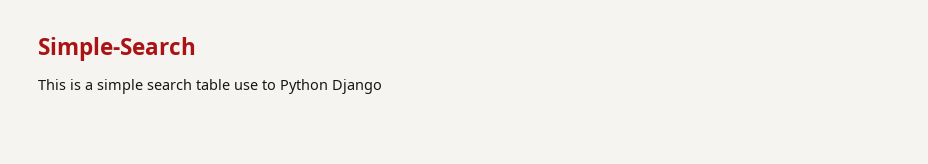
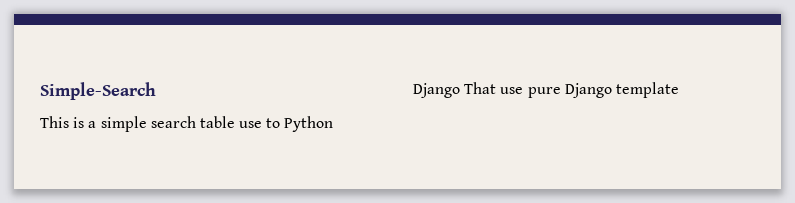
- This is a simple search table use to Python Django
+ This is a simple search table use to Python Django That use pure Django template

